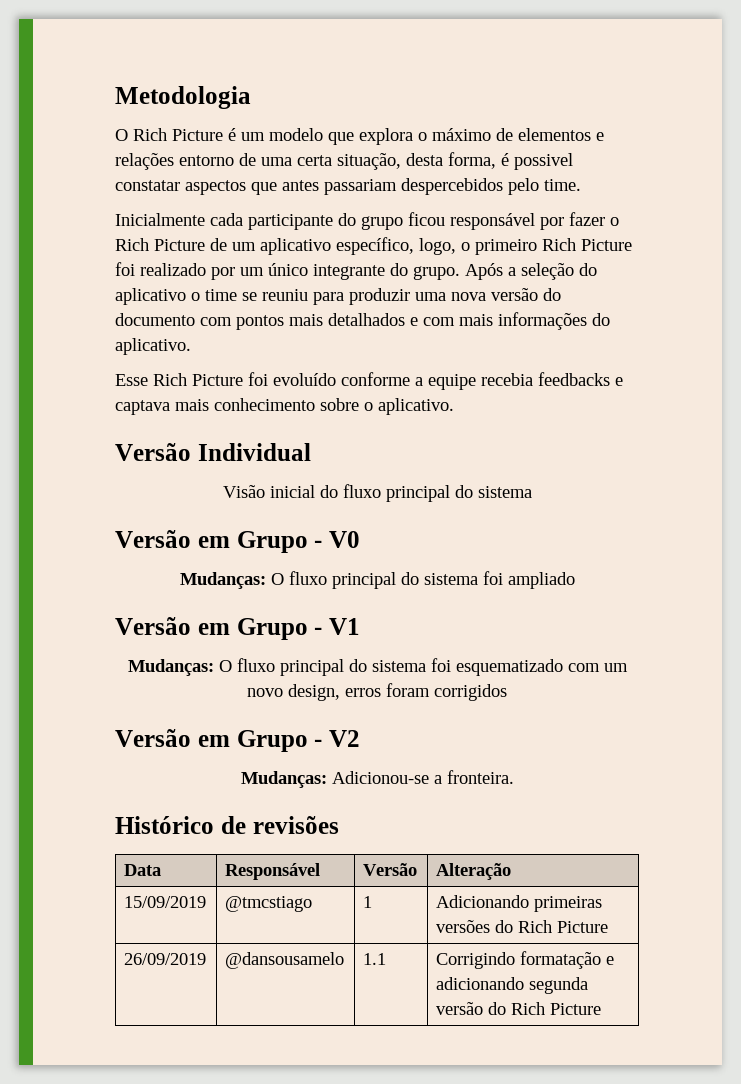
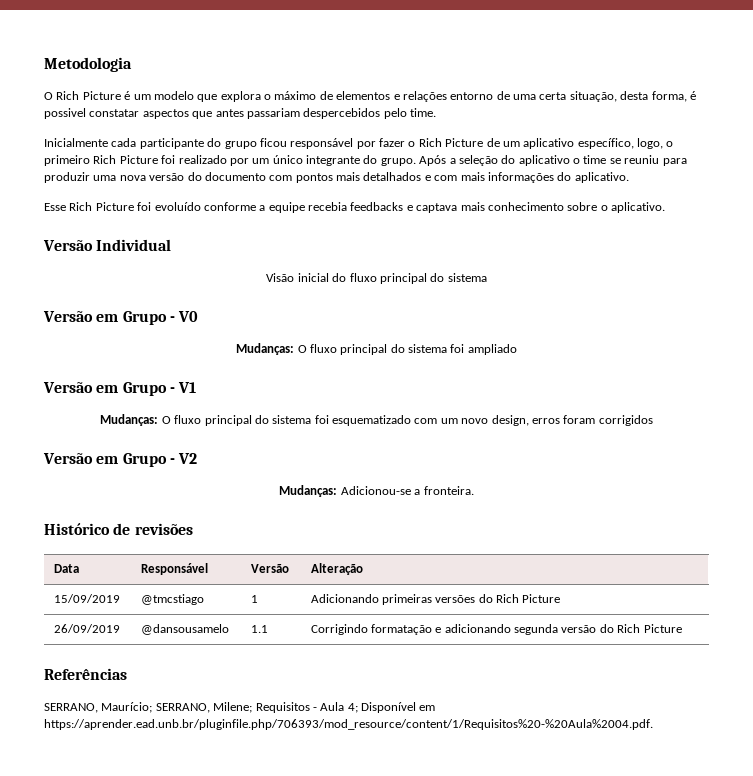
+ Referências
+ SERRANO, Maurício; SERRANO, Milene; Requisitos - Aula 4; Disponível em https://aprender.ead.unb.br/pluginfile.php/706393/mod_resource/content/1/Requisitos%20-%20Aula%2004.pdf.

